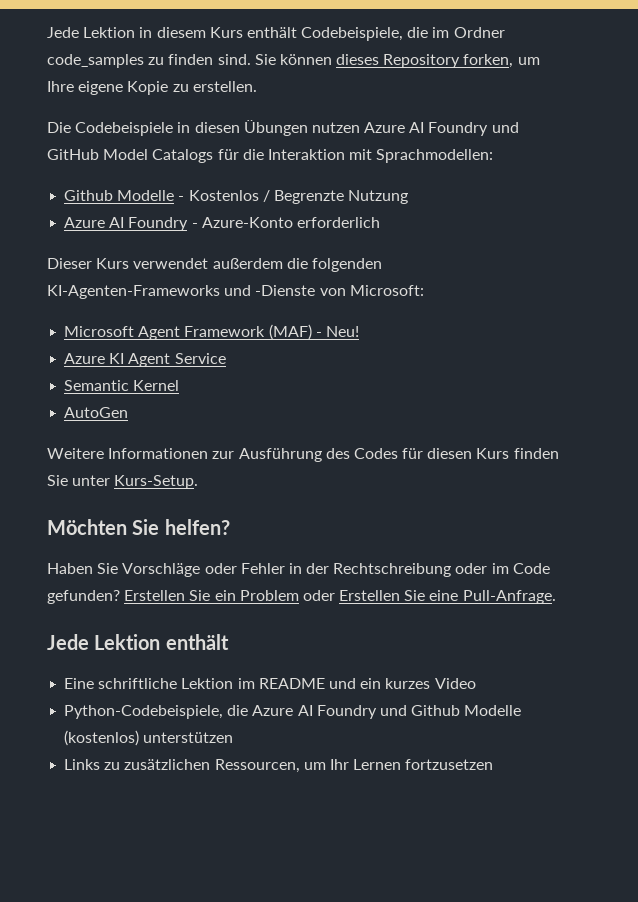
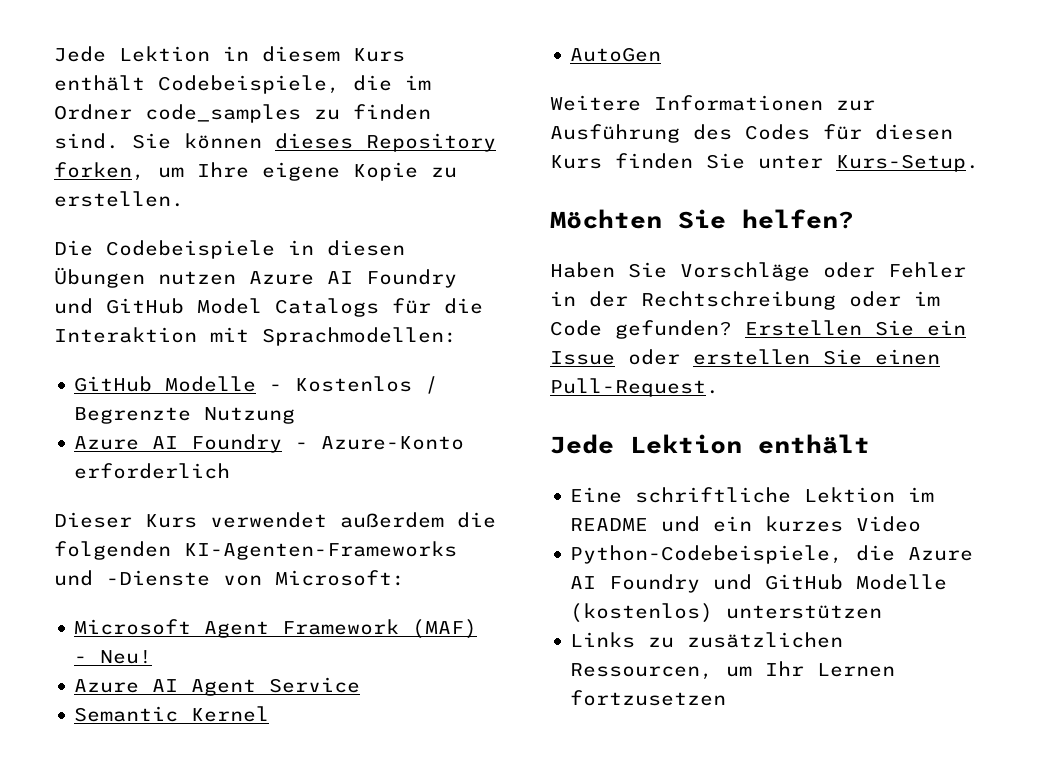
- Github Modelle - Kostenlos / Begrenzte Nutzung
+ GitHub Modelle - Kostenlos / Begrenzte Nutzung
- Azure KI Agent Service
+ Azure AI Agent Service
- Erstellen Sie ein Problem oder Erstellen Sie eine Pull-Anfrage.
+ Erstellen Sie ein Issue oder erstellen Sie einen Pull-Request.
- Python-Codebeispiele, die Azure AI Foundry und Github Modelle (kostenlos) unterstützen
+ Python-Codebeispiele, die Azure AI Foundry und GitHub Modelle (kostenlos) unterstützen

